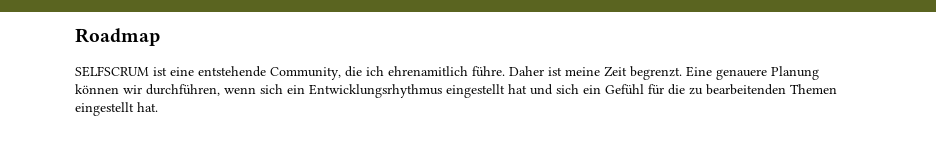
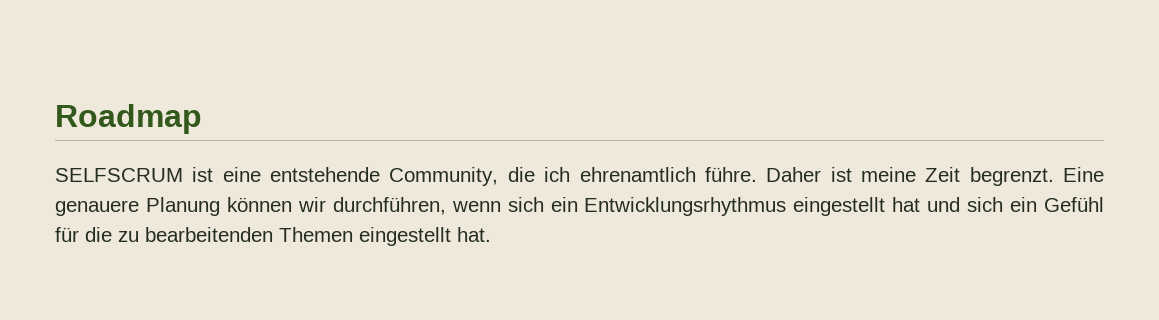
- SELFSCRUM ist eine entstehende Community, die ich ehrenamitlich führe.
+ SELFSCRUM ist eine entstehende Community, die ich ehrenamtlich führe.

